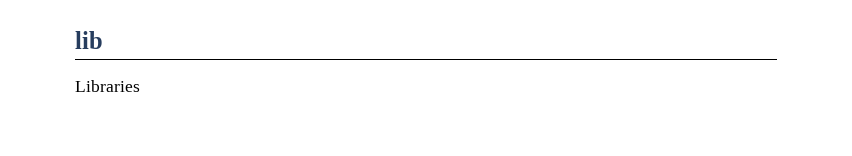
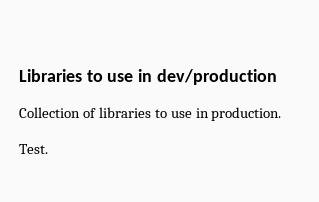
- lib
- Libraries
+ Libraries to use in dev/production
+ Collection of libraries to use in production.
+ Test.

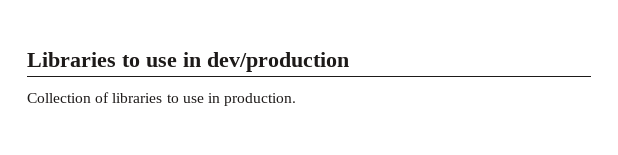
- Test.

